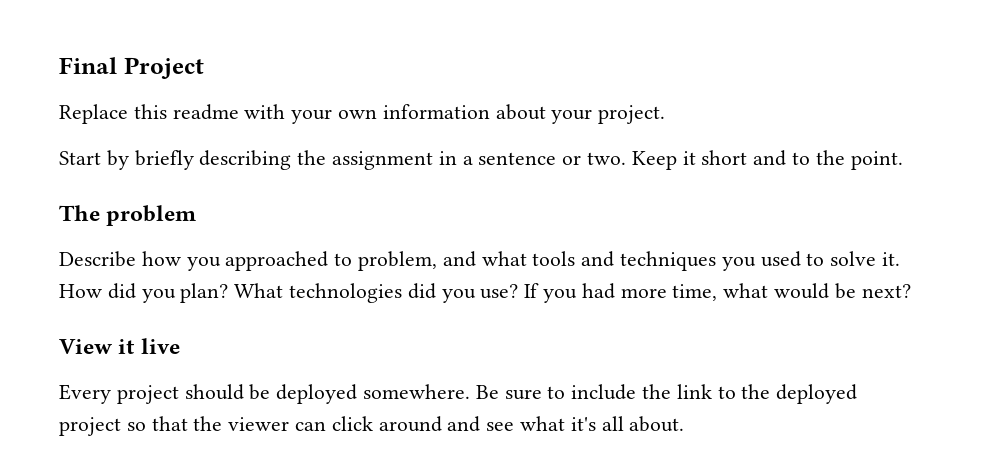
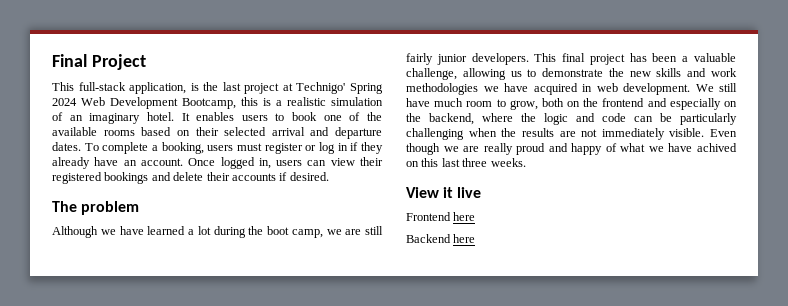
- Replace this readme with your own information about your project.
- Start by briefly describing the assignment in a sentence or two. Keep it short and to the point.
+ This full-stack application, is the last project at Technigo' Spring 2024 Web Development Bootcamp, this is a realistic simulation of an imaginary hotel. It enables users to book one of the available rooms based on their selected arrival and departure dates. To complete a booking, users must register or log in if they already have an account. Once logged in, users can view their registered bookings and delete their accounts if desired.
  The problem
- Describe how you approached to problem, and what tools and techniques you used to solve it. How did you plan? What technologies did you use? If you had more time, what would be next?
+ Although we have learned a lot during the boot camp, we are still fairly junior developers. This final project has been a valuable challenge, allowing us to demonstrate the new skills and work methodologies we have acquired in web development. We still have much room to grow, both on the frontend and especially on the backend, where the logic and code can be particularly challenging when the results are not immediately visible. Even though we are really proud and happy of what we have achived on this last three weeks.
  View it live
- Every project should be deployed somewhere. Be sure to include the link to the deployed project so that the viewer can click around and see what it's all about.
+ Frontend here
+ Backend here

